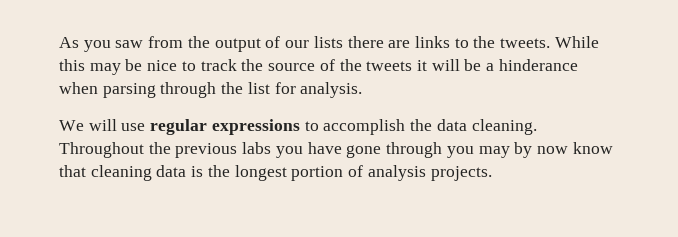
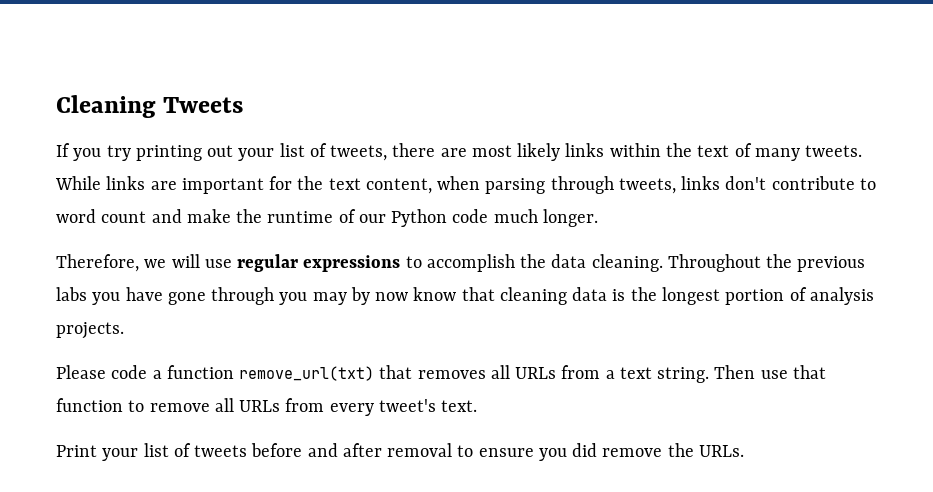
- As you saw from the output of our lists there are links to the tweets. While this may be nice to track the source of the tweets it will be a hinderance when parsing through the list for analysis.
- We will use regular expressions to accomplish the data cleaning.
+ Cleaning Tweets
+ If you try printing out your list of tweets, there are most likely links within the text of many tweets. While links are important for the text content, when parsing through tweets, links don't contribute to word count and make the runtime of our Python code much longer.
+ Therefore, we will use regular expressions to accomplish the data cleaning.
+ Please code a function remove_url(txt) that removes all URLs from a text string. Then use that function to remove all URLs from every tweet's text.
+ Print your list of tweets before and after removal to ensure you did remove the URLs.

